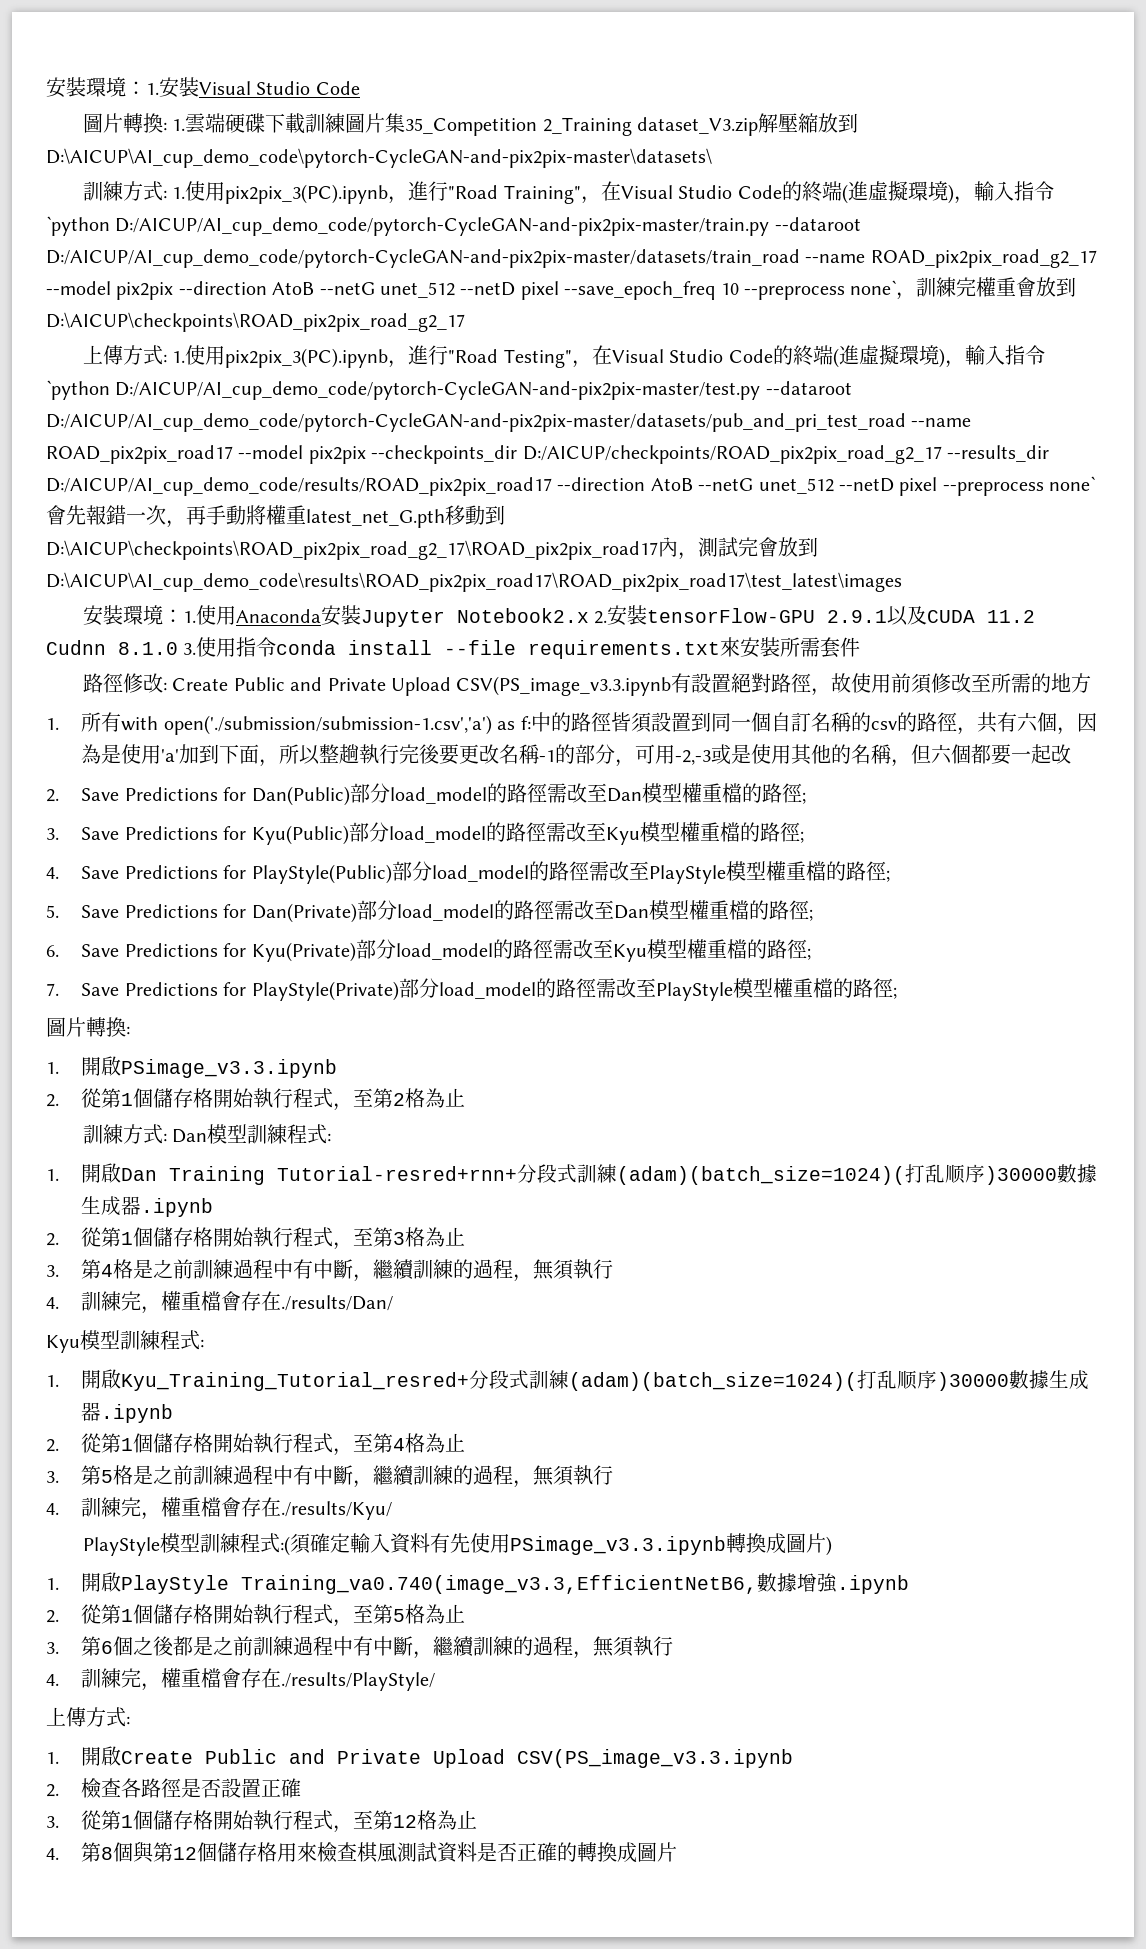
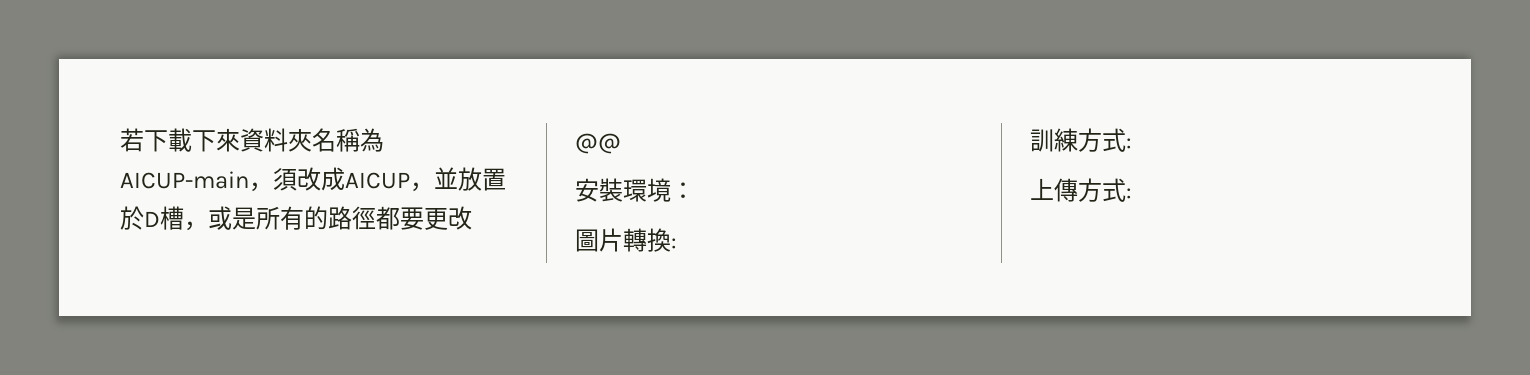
- 安裝環境：1.安裝Visual Studio Code
- 圖片轉換: 1.雲端硬碟下載訓練圖片集35_Competition 2_Training dataset_V3.zip解壓縮放到D:\AICUP\AI_cup_demo_code\pytorch-CycleGAN-and-pix2pix-master\datasets\
- 訓練方式: 1.使用pix2pix_3(PC).ipynb，進行"Road Training"，在Visual Studio Code的終端(進虛擬環境)，輸入指令ˋpython D:/AICUP/AI_cup_demo_code/pytorch-CycleGAN-and-pix2pix-master/train.py --dataroot D:/AICUP/AI_cup_demo_code/pytorch-CycleGAN-and-pix2pix-master/datasets/train_road --name ROAD_pix2pix_road_g2_17 --model pix2pix --direction AtoB --netG unet_512 --netD pixel --save_epoch_freq 10 --preprocess noneˋ，訓練完權重會放到D:\AICUP\checkpoints\ROAD_pix2pix_road_g2_17
- 上傳方式: 1.使用pix2pix_3(PC).ipynb，進行"Road Testing"，在Visual Studio Code的終端(進虛擬環境)，輸入指令ˋpython D:/AICUP/AI_cup_demo_code/pytorch-CycleGAN-and-pix2pix-master/test.py --dataroot D:/AICUP/AI_cup_demo_code/pytorch-CycleGAN-and-pix2pix-master/datasets/pub_and_pri_test_road --name ROAD_pix2pix_road17 --model pix2pix --checkpoints_dir D:/AICUP/checkpoints/ROAD_pix2pix_road_g2_17 --results_dir D:/AICUP/AI_cup_demo_code/results/ROAD_pix2pix_road17 --direction AtoB --netG unet_512 --netD pixel --preprocess noneˋ會先報錯一次，再手動將權重latest_net_G.pth移動到D:\AICUP\checkpoints\ROAD_pix2pix_road_g2_17\ROAD_pix2pix_road17內，測試完會放到D:\AICUP\AI_cup_demo_code\results\ROAD_pix2pix_road17\ROAD_pix2pix_road17\test_latest\images
- 安裝環境：1.使用Anaconda安裝Jupyter Notebook2.x 2.安裝tensorFlow-GPU 2.9.1以及CUDA 11.2 Cudnn 8.1.0 3.使用指令conda install --file requirements.txt來安裝所需套件
- 路徑修改: Create Public and Private Upload CSV(PS_image_v3.3.ipynb有設置絕對路徑，故使用前須修改至所需的地方
- 1.所有with open('./submission/submission-1.csv','a') as f:中的路徑皆須設置到同一個自訂名稱的csv的路徑，共有六個，因為是使用'a'加到下面，所以整趟執行完後要更改名稱-1的部分，可用-2,-3或是使用其他的名稱，但六個都要一起改
- 2. Save Predictions for Dan(Public)部分load_model的路徑需改至Dan模型權重檔的路徑;
- 3. Save Predictions for Kyu(Public)部分load_model的路徑需改至Kyu模型權重檔的路徑;
- 4. Save Predictions for PlayStyle(Public)部分load_model的路徑需改至PlayStyle模型權重檔的路徑;
- 5. Save Predictions for Dan(Private)部分load_model的路徑需改至Dan模型權重檔的路徑;
- 6. Save Predictions for Kyu(Private)部分load_model的路徑需改至Kyu模型權重檔的路徑;
- 7. Save Predictions for PlayStyle(Private)部分load_model的路徑需改至PlayStyle模型權重檔的路徑;
+ 若下載下來資料夾名稱為AICUP-main，須改成AICUP，並放置於D槽，或是所有的路徑都要更改@@
+ 安裝環境：
  圖片轉換:
- 1.開啟PSimage_v3.3.ipynb
- 2.從第1個儲存格開始執行程式，至第2格為止
- 訓練方式: Dan模型訓練程式:
- 1.開啟Dan Training Tutorial-resred+rnn+分段式訓練(adam)(batch_size=1024)(打乱顺序)30000數據生成器.ipynb
- 2.從第1個儲存格開始執行程式，至第3格為止
- 3.第4格是之前訓練過程中有中斷，繼續訓練的過程，無須執行
- 4.訓練完，權重檔會存在./results/Dan/
- Kyu模型訓練程式:
- 1.開啟Kyu_Training_Tutorial_resred+分段式訓練(adam)(batch_size=1024)(打乱顺序)30000數據生成器.ipynb
- 2.從第1個儲存格開始執行程式，至第4格為止
- 3.第5格是之前訓練過程中有中斷，繼續訓練的過程，無須執行
- 4.訓練完，權重檔會存在./results/Kyu/
- PlayStyle模型訓練程式:(須確定輸入資料有先使用PSimage_v3.3.ipynb轉換成圖片)
- 1.開啟PlayStyle Training_va0.740(image_v3.3,EfficientNetB6,數據增強.ipynb
- 2.從第1個儲存格開始執行程式，至第5格為止
- 3.第6個之後都是之前訓練過程中有中斷，繼續訓練的過程，無須執行
- 4.訓練完，權重檔會存在./results/PlayStyle/
+ 訓練方式:
  上傳方式:
- 1.開啟Create Public and Private Upload CSV(PS_image_v3.3.ipynb
- 2.檢查各路徑是否設置正確
- 3.從第1個儲存格開始執行程式，至第12格為止
- 4.第8個與第12個儲存格用來檢查棋風測試資料是否正確的轉換成圖片

